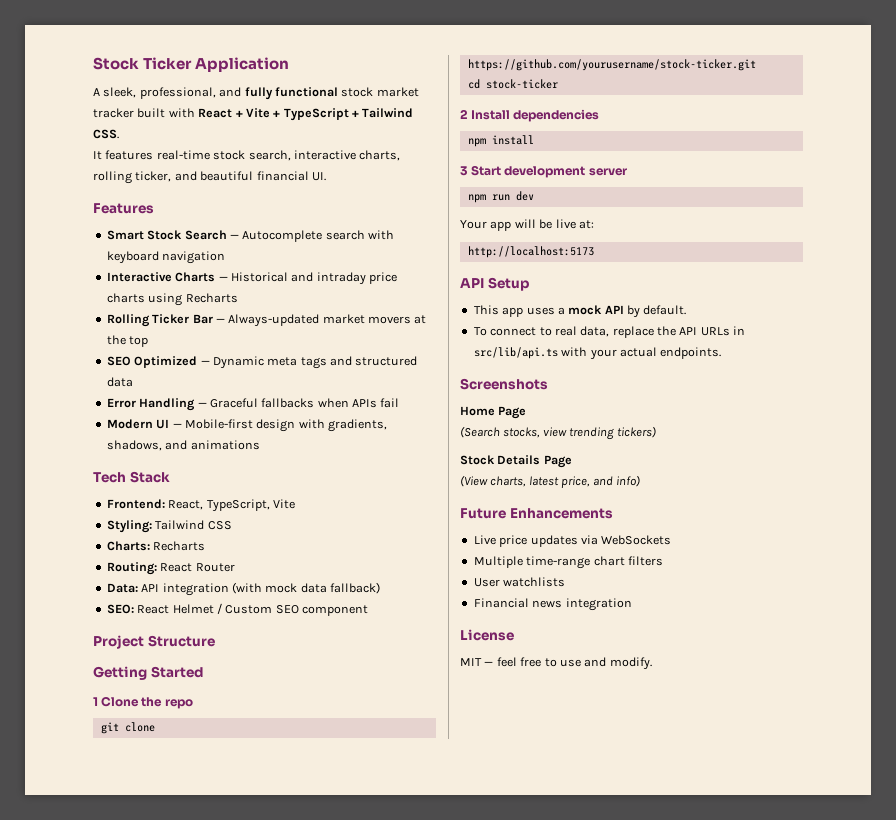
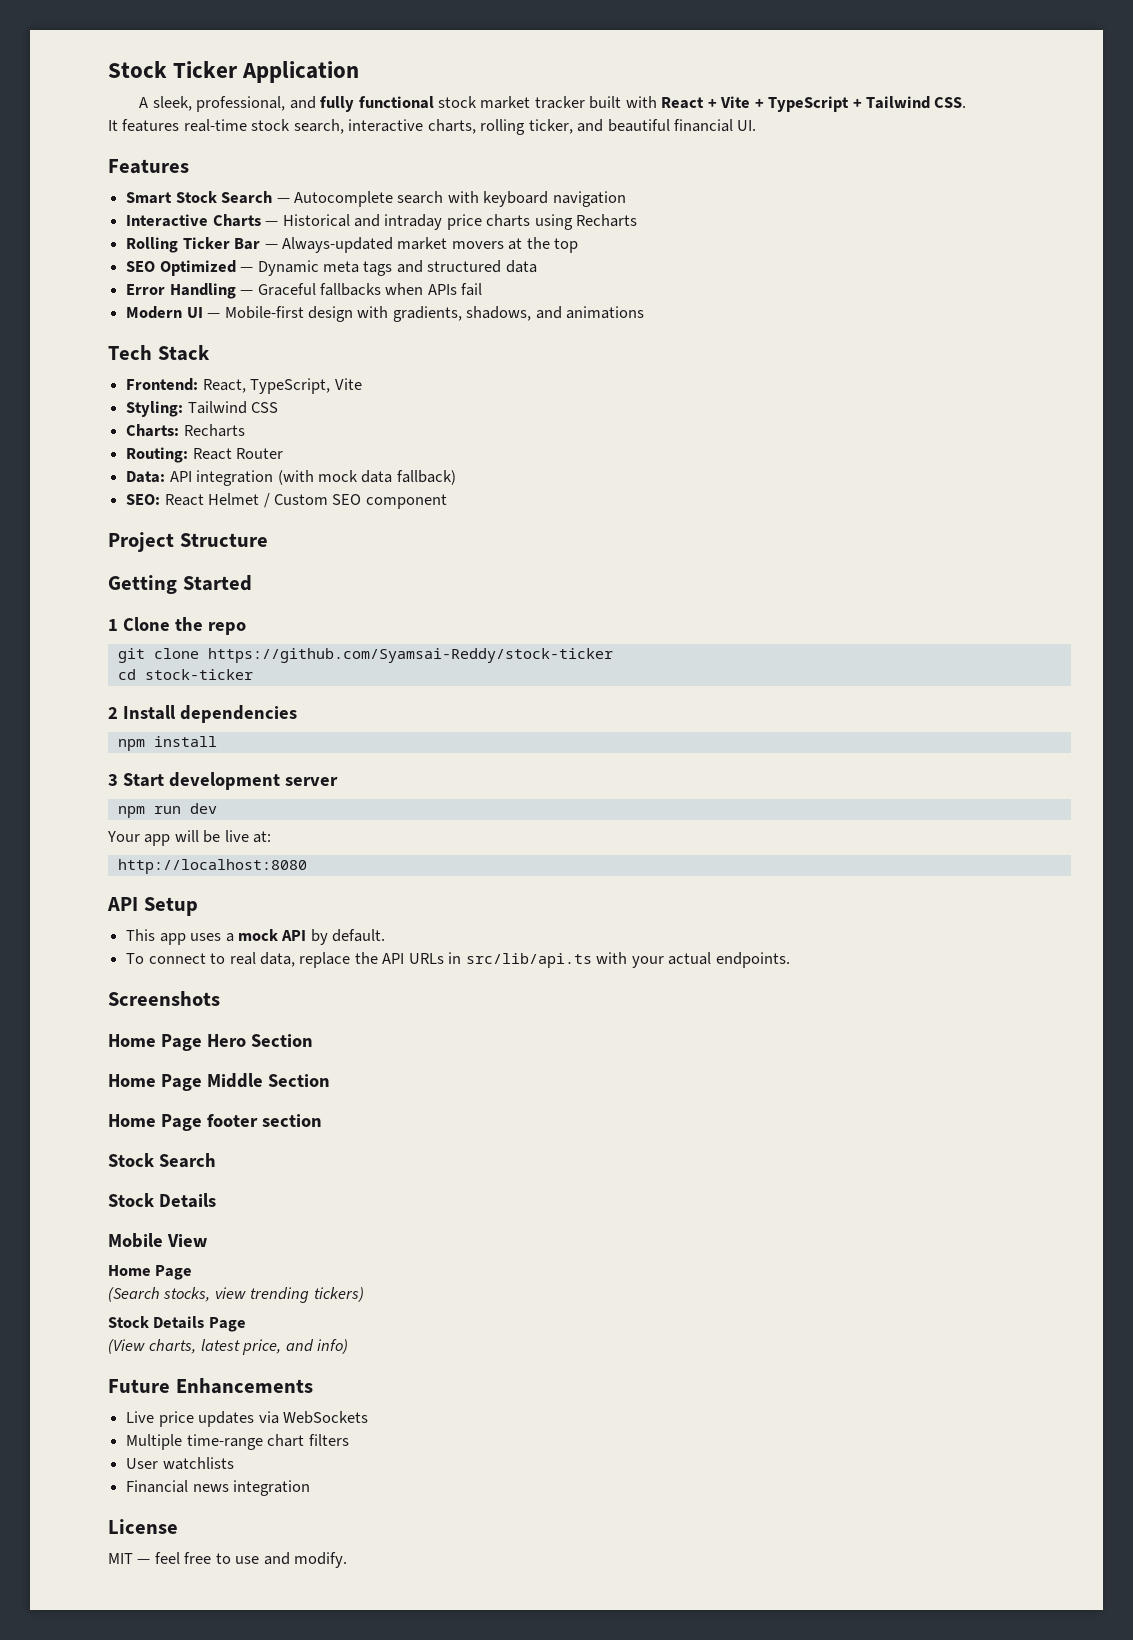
- git clone https://github.com/yourusername/stock-ticker.git
+ git clone https://github.com/Syamsai-Reddy/stock-ticker
- http://localhost:5173
+ http://localhost:8080
+ Home Page Hero Section
+ Home Page Middle Section
+ Home Page footer section
+ Stock Search
+ Stock Details
+ Mobile View

